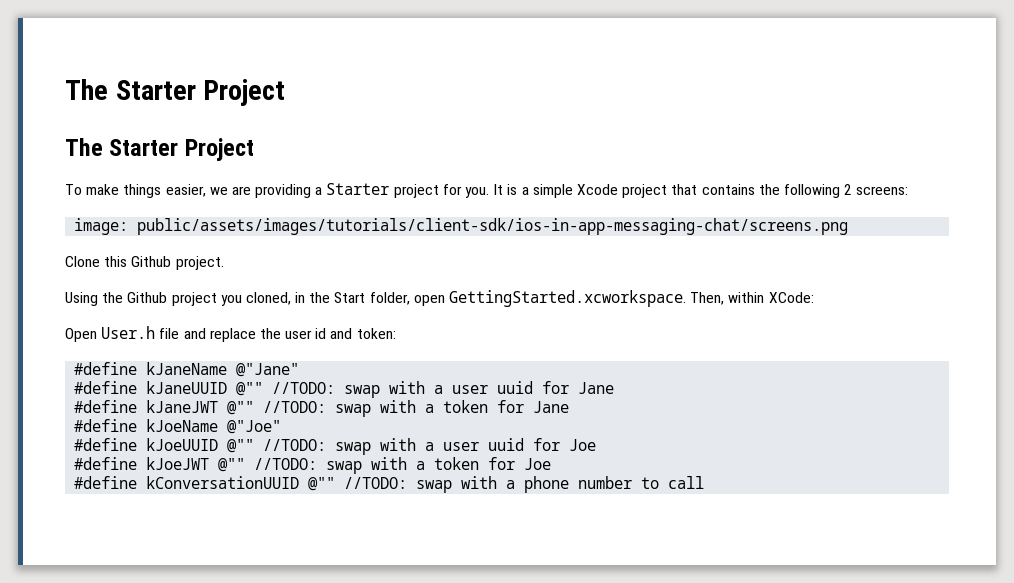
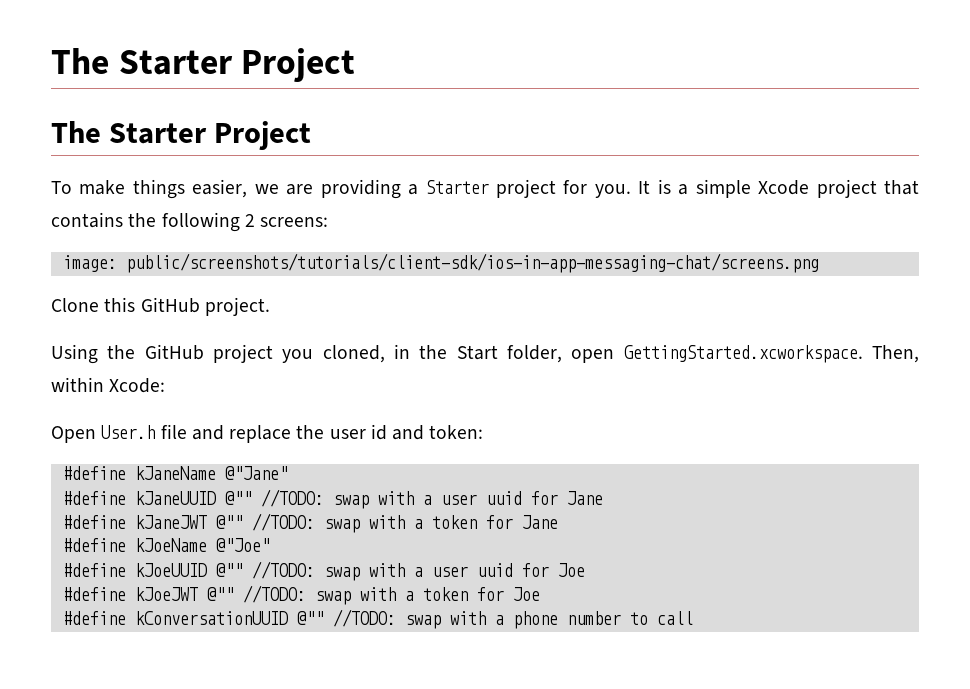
- image: public/assets/images/tutorials/client-sdk/ios-in-app-messaging-chat/screens.png
+ image: public/screenshots/tutorials/client-sdk/ios-in-app-messaging-chat/screens.png
- Clone this Github project.
+ Clone this GitHub project.
- Using the Github project you cloned, in the Start folder, open GettingStarted.xcworkspace. Then, within XCode:
+ Using the GitHub project you cloned, in the Start folder, open GettingStarted.xcworkspace. Then, within Xcode:

